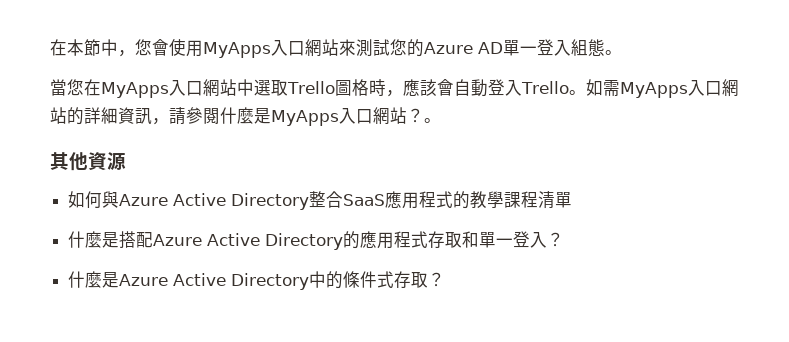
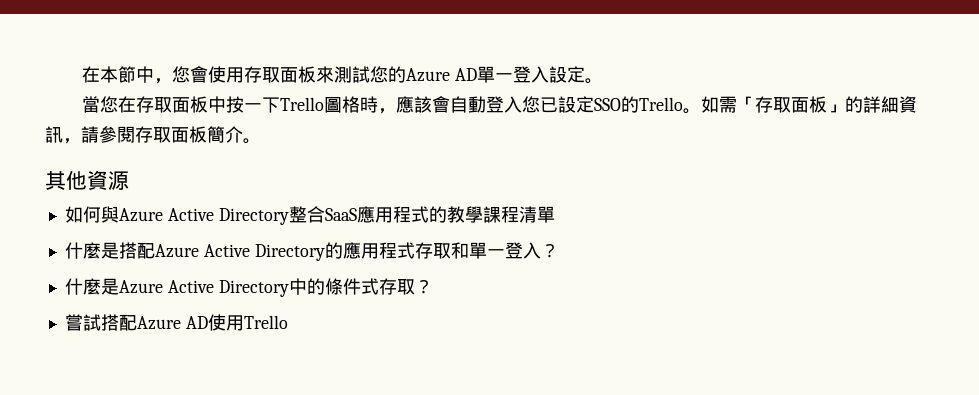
- 在本節中，您會使用MyApps入口網站來測試您的Azure AD單一登入組態。
+ 在本節中，您會使用存取面板來測試您的Azure AD單一登入設定。
- 當您在MyApps入口網站中選取Trello圖格時，應該會自動登入Trello。如需MyApps入口網站的詳細資訊，請參閱什麼是MyApps入口網站？。
+ 當您在存取面板中按一下Trello圖格時，應該會自動登入您已設定SSO的Trello。如需「存取面板」的詳細資訊，請參閱存取面板簡介。
+ 嘗試搭配Azure AD使用Trello

